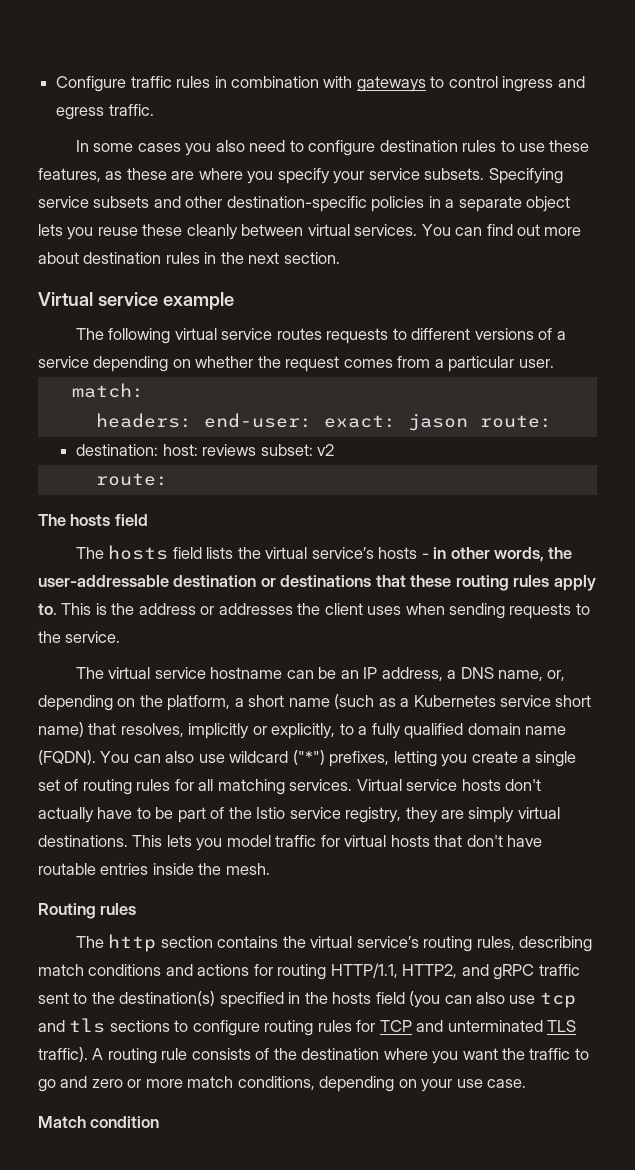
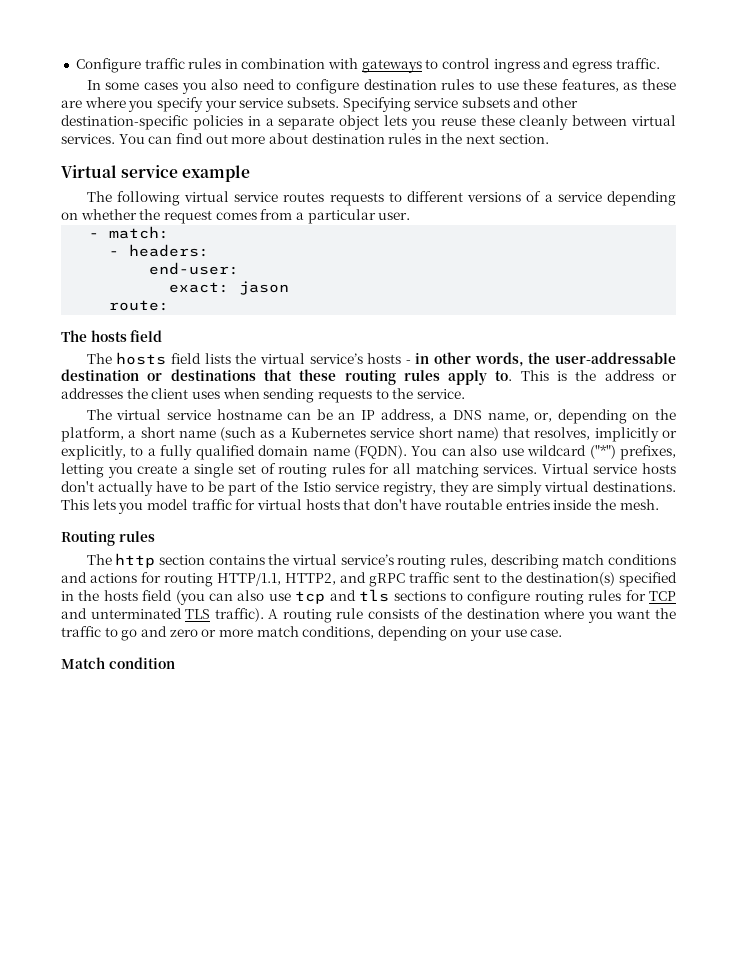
- match:
+ - match:
- headers: end-user: exact: jason route:
- destination: host: reviews subset: v2
+ - headers:
+ end-user:
+ exact: jason

